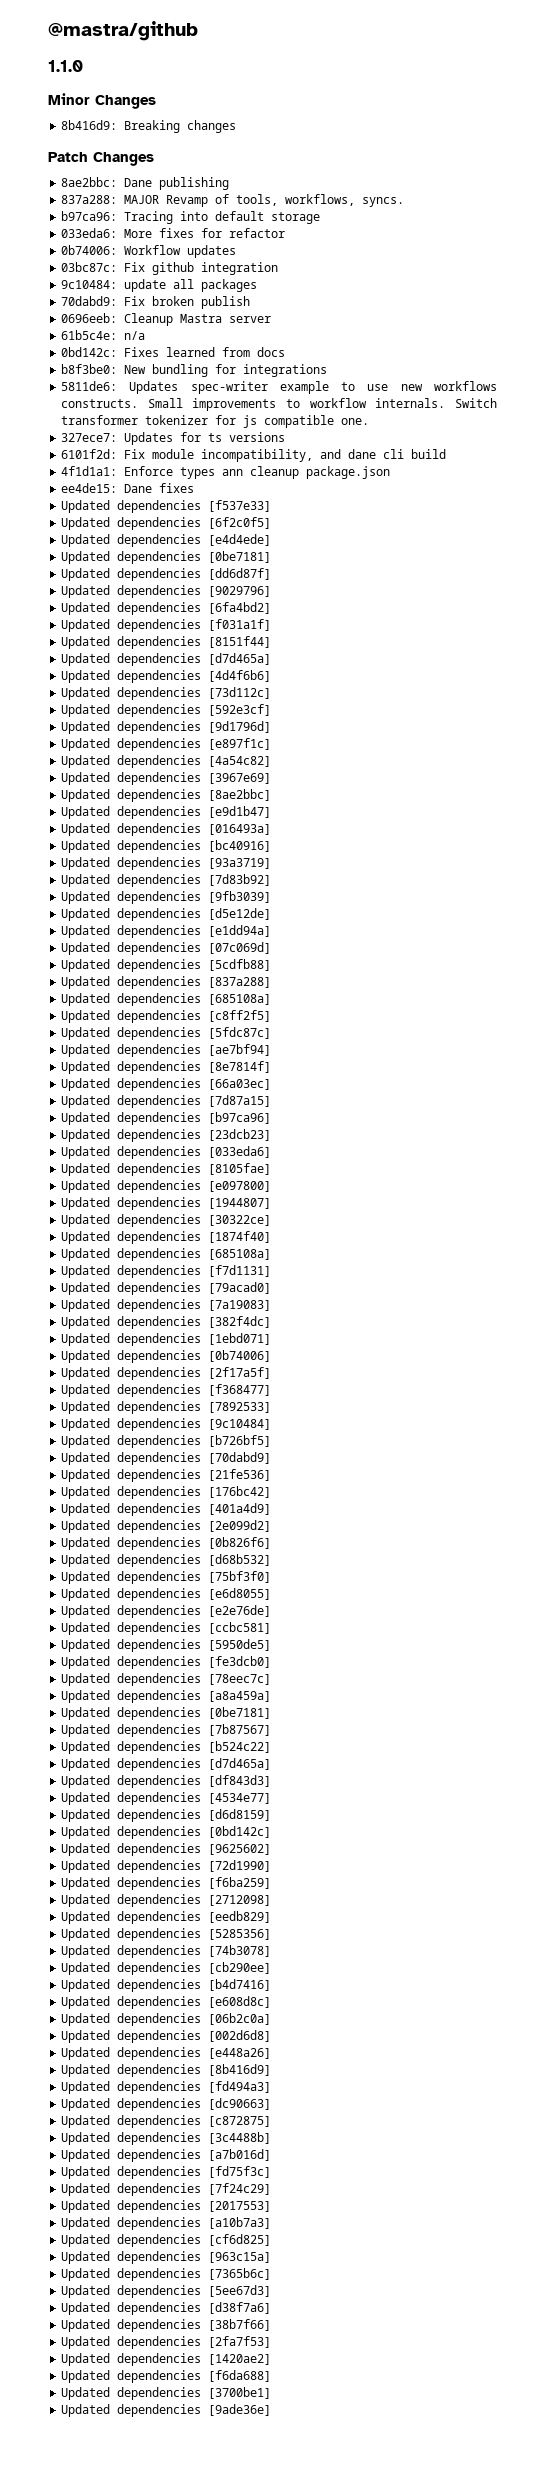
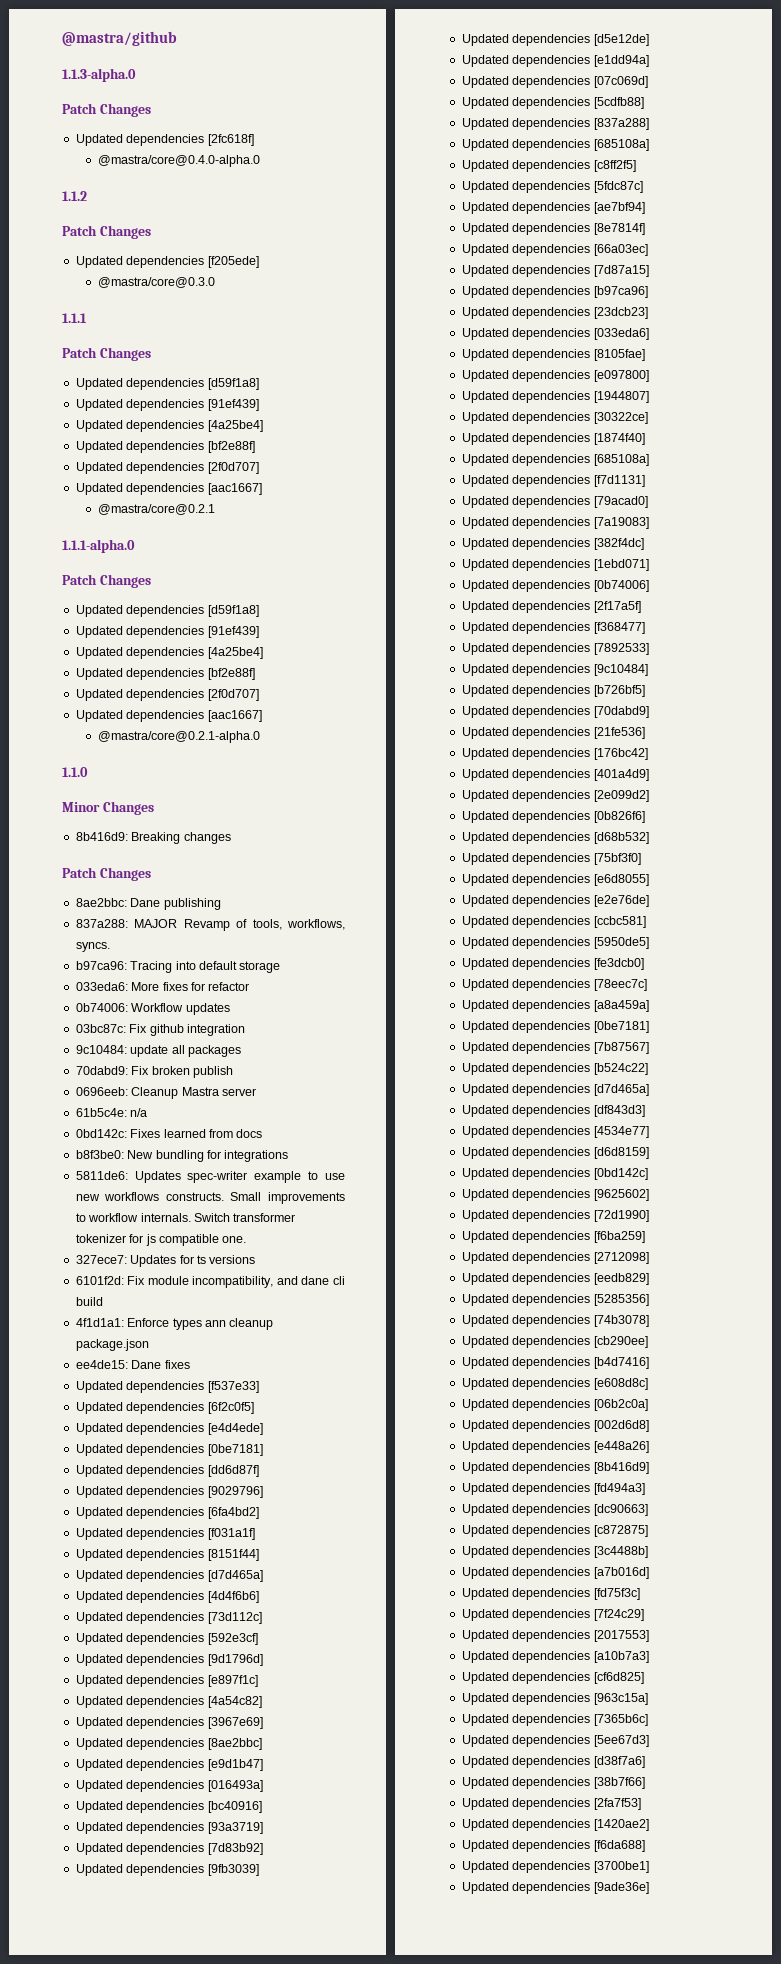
+ 1.1.3-alpha.0
+ Patch Changes
+ Updated dependencies [2fc618f]
+ @mastra/core@0.4.0-alpha.0
+ 1.1.2
+ Patch Changes
+ Updated dependencies [f205ede]
+ @mastra/core@0.3.0
+ 1.1.1
+ Patch Changes
+ Updated dependencies [d59f1a8]
+ Updated dependencies [91ef439]
+ Updated dependencies [4a25be4]
+ Updated dependencies [bf2e88f]
+ Updated dependencies [2f0d707]
+ Updated dependencies [aac1667]
+ @mastra/core@0.2.1
+ 1.1.1-alpha.0
+ Patch Changes
+ Updated dependencies [d59f1a8]
+ Updated dependencies [91ef439]
+ Updated dependencies [4a25be4]
+ Updated dependencies [bf2e88f]
+ Updated dependencies [2f0d707]
+ Updated dependencies [aac1667]
+ @mastra/core@0.2.1-alpha.0

